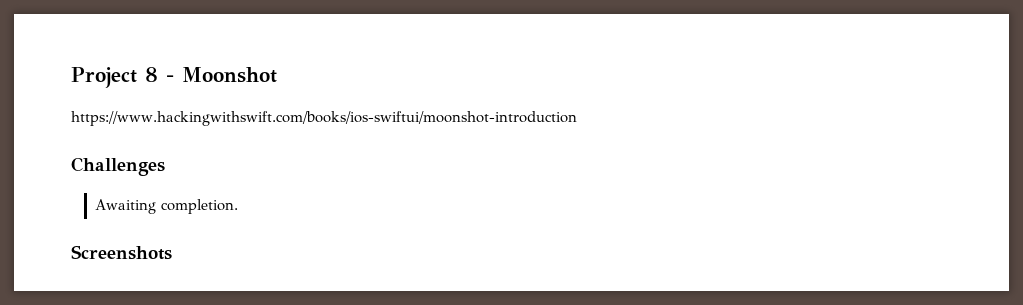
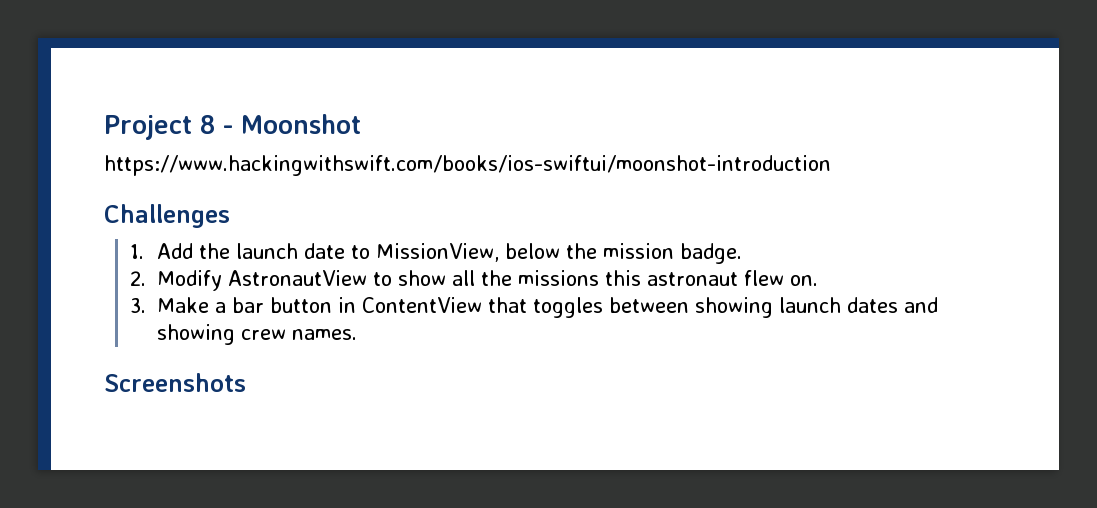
- Awaiting completion.
+ 1. Add the launch date to MissionView, below the mission badge.
+ 2. Modify AstronautView to show all the missions this astronaut flew on.
+ 3. Make a bar button in ContentView that toggles between showing launch dates and showing crew names.

